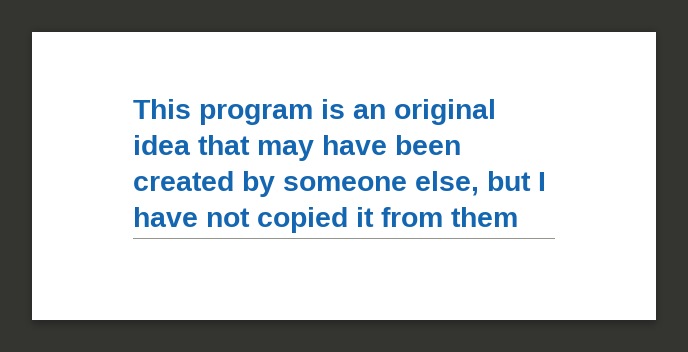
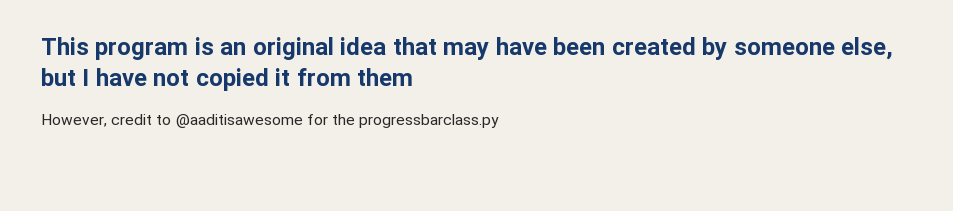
+ However, credit to @aaditisawesome for the progressbarclass.py

